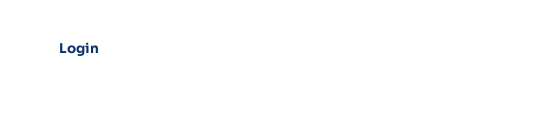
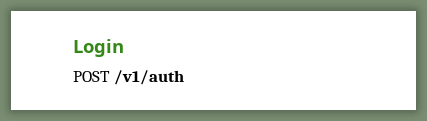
+ POST /v1/auth

